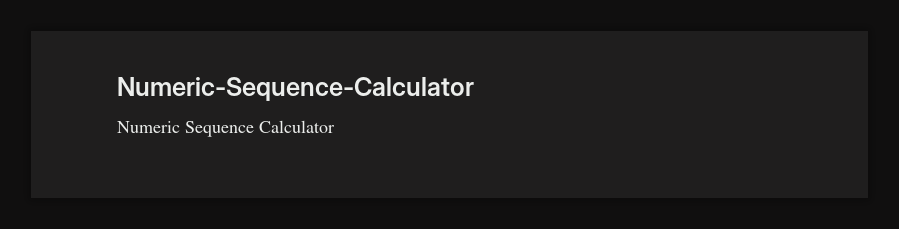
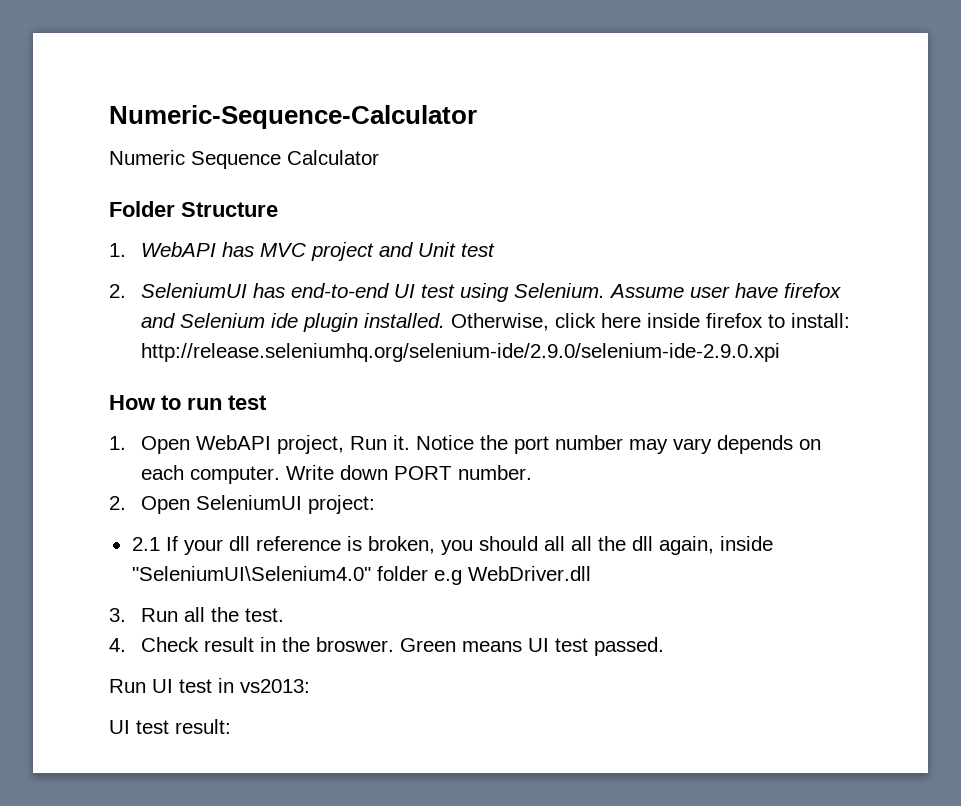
+ Folder Structure
+ 1. WebAPI has MVC project and Unit test
+ 2. SeleniumUI has end-to-end UI test using Selenium. Assume user have firefox and Selenium ide plugin installed. Otherwise, click here inside firefox to install: http://release.seleniumhq.org/selenium-ide/2.9.0/selenium-ide-2.9.0.xpi
+ How to run test
+ 1. Open WebAPI project, Run it. Notice the port number may vary depends on each computer. Write down PORT number.
+ 2. Open SeleniumUI project:
+ 2.1 If your dll reference is broken, you should all all the dll again, inside "SeleniumUI\Selenium4.0" folder e.g WebDriver.dll
+ 3. Run all the test.
+ 4. Check result in the broswer. Green means UI test passed.
+ Run UI test in vs2013:
+ UI test result:

